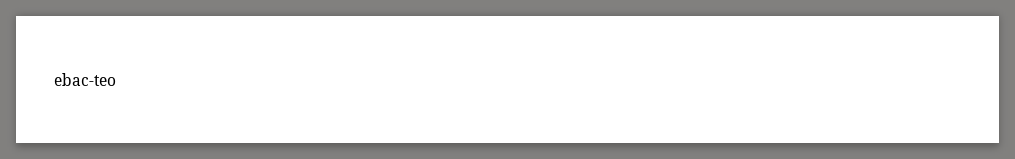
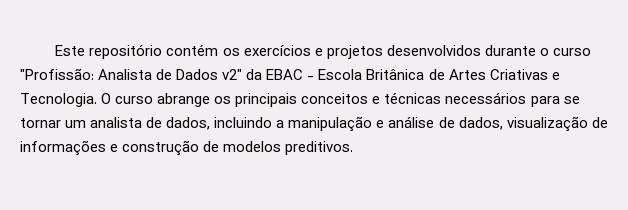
- ebac-teo
+ Este repositório contém os exercícios e projetos desenvolvidos durante o curso "Profissão: Analista de Dados v2" da EBAC - Escola Britânica de Artes Criativas e Tecnologia. O curso abrange os principais conceitos e técnicas necessários para se tornar um analista de dados, incluindo a manipulação e análise de dados, visualização de informações e construção de modelos preditivos.

